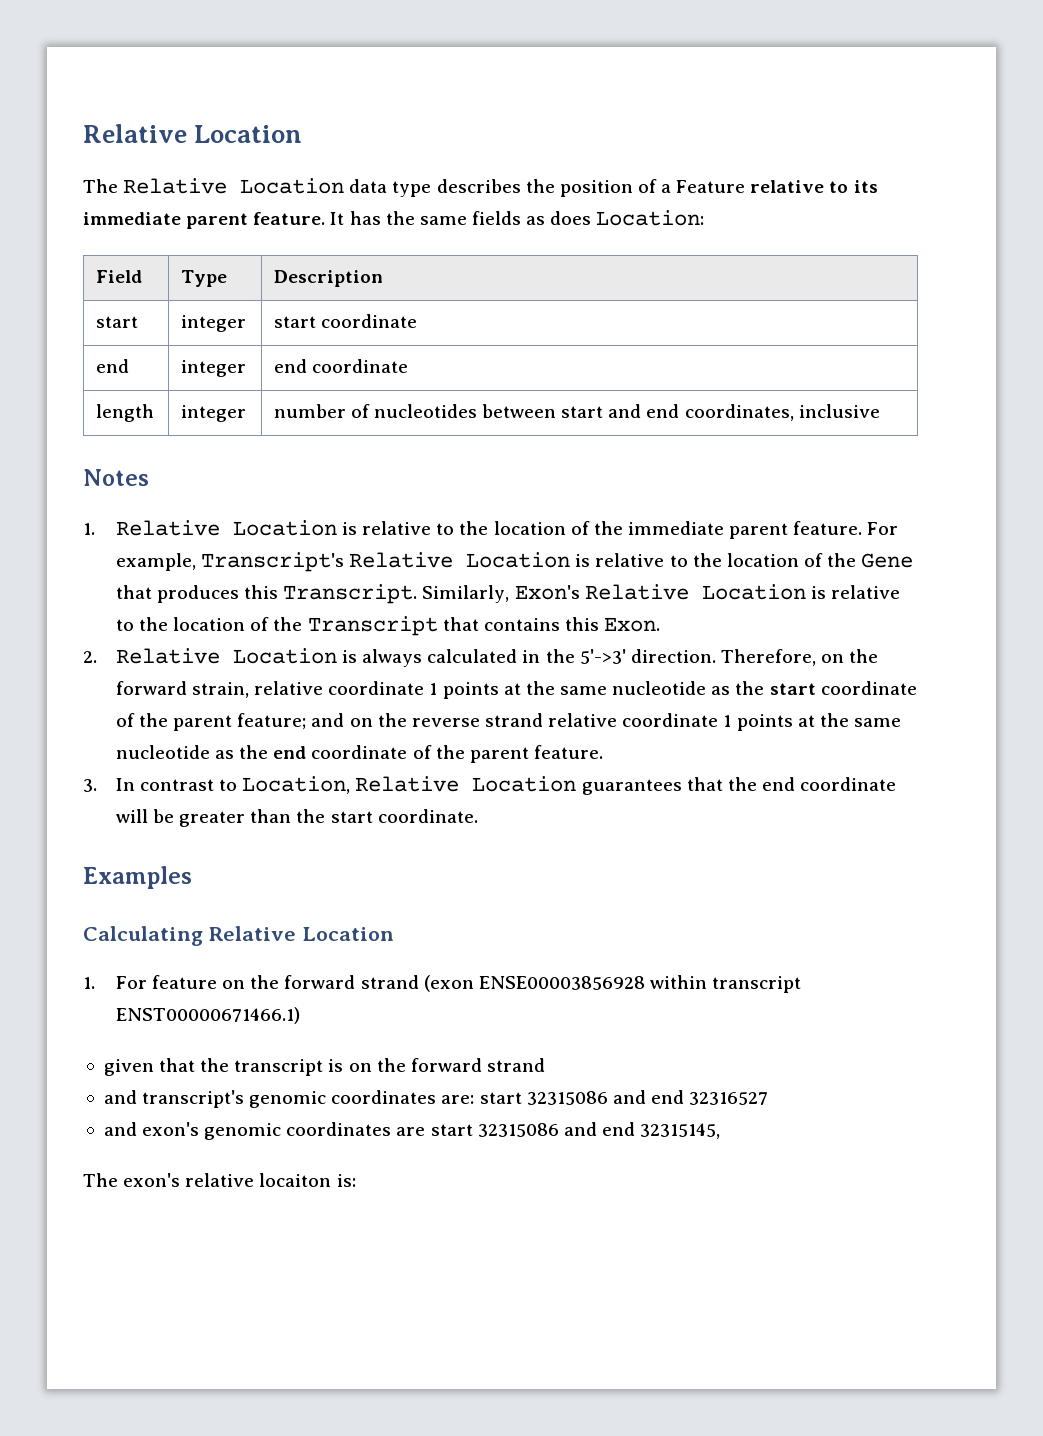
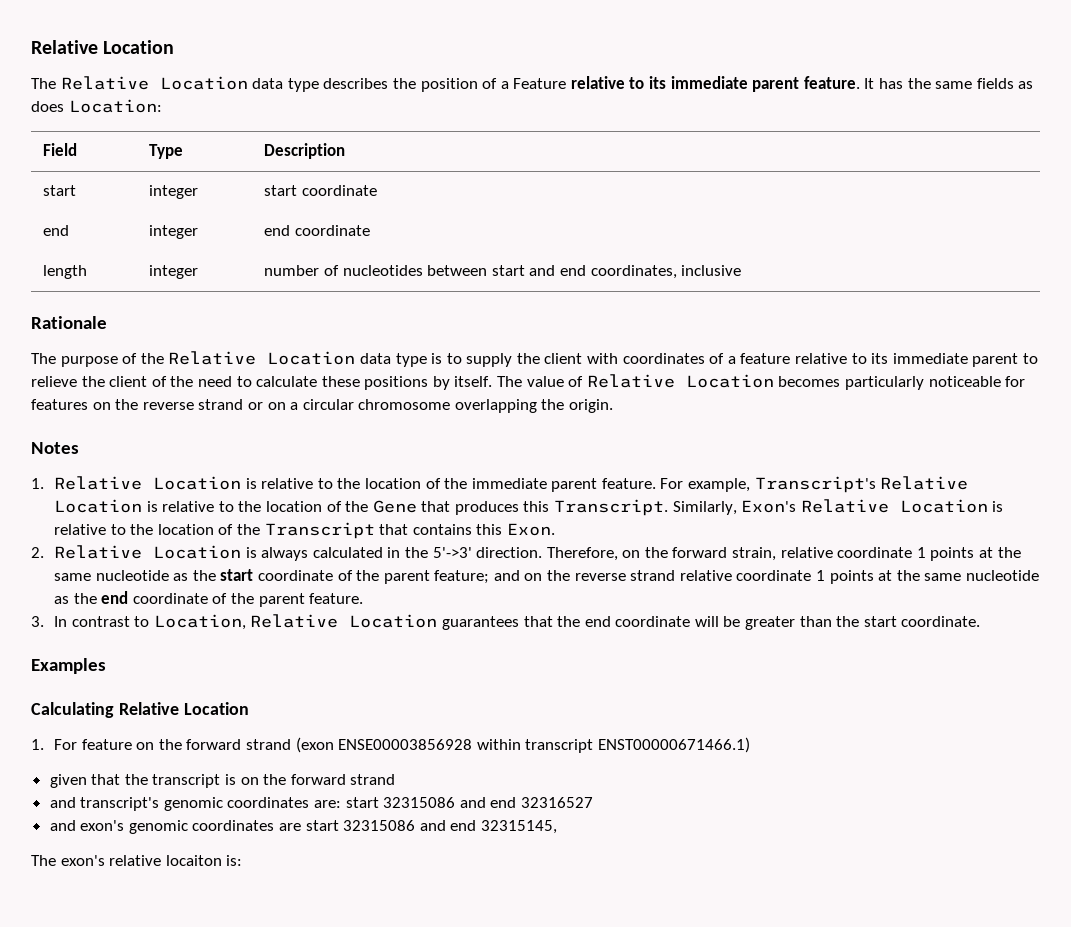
+ Rationale
+ The purpose of the Relative Location data type is to supply the client with coordinates of a feature relative to its immediate parent to relieve the client of the need to calculate these positions by itself. The value of Relative Location becomes particularly noticeable for features on the reverse strand or on a circular chromosome overlapping the origin.

